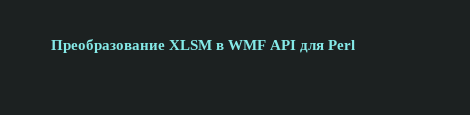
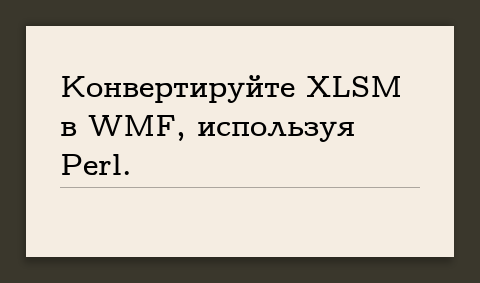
- Преобразование XLSM в WMF API для Perl
+ Конвертируйте XLSM в WMF, используя Perl.

